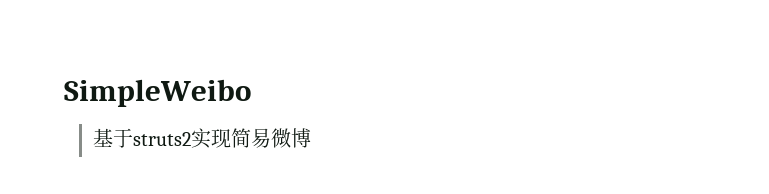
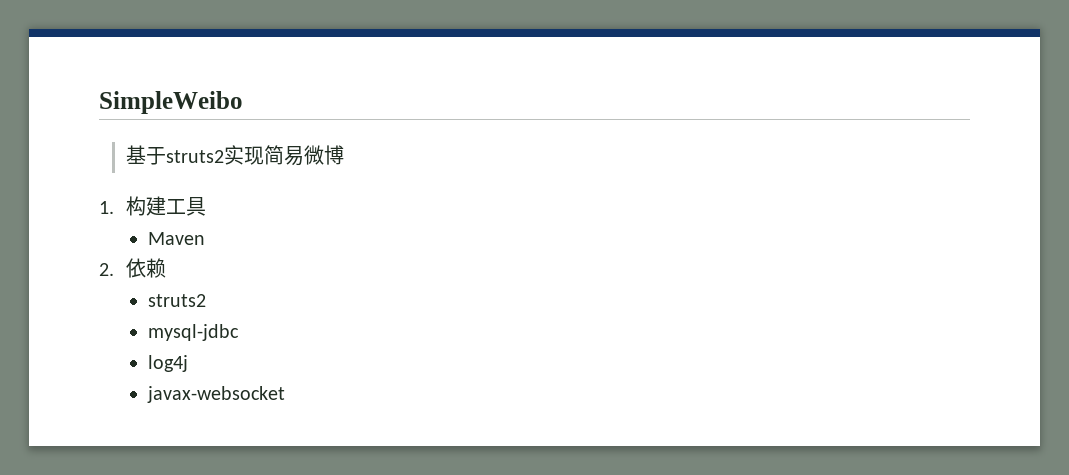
+ 1.构建工具
+ Maven
+ 2.依赖
+ struts2
+ mysql-jdbc
+ log4j
+ javax-websocket

